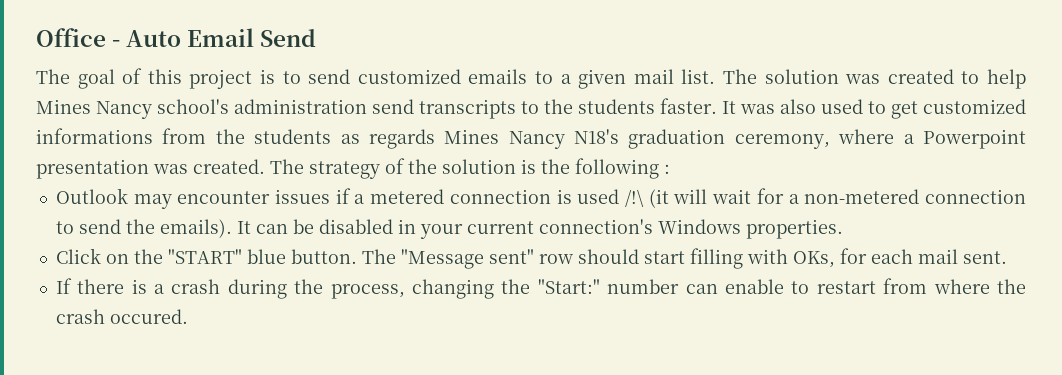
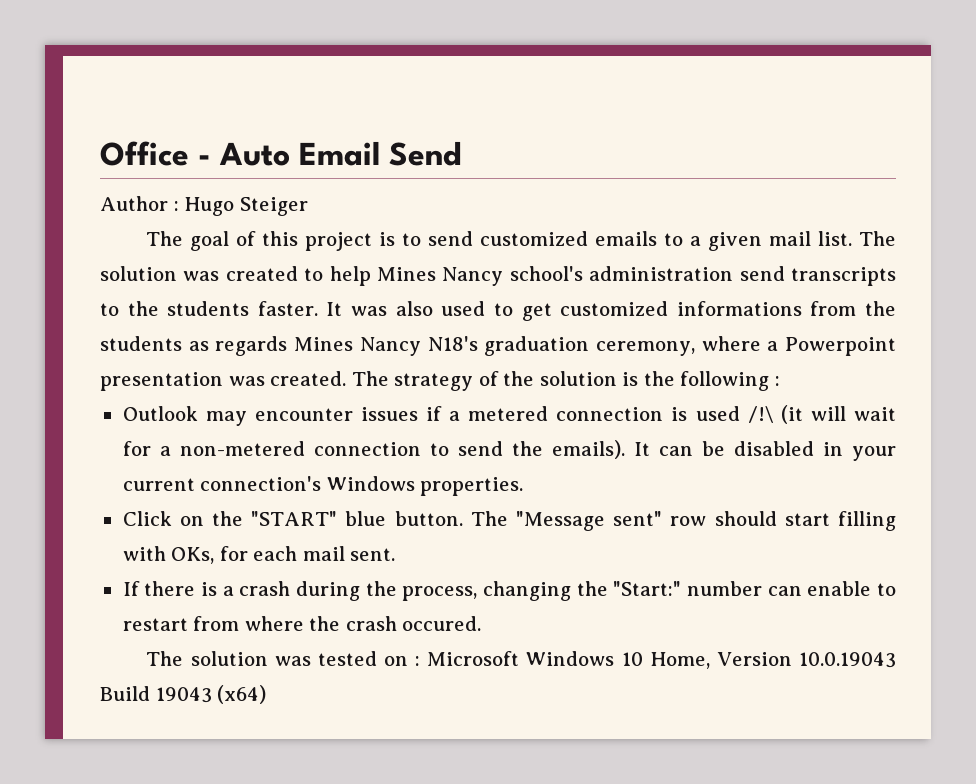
+ Author : Hugo Steiger
+ The solution was tested on : Microsoft Windows 10 Home, Version 10.0.19043 Build 19043 (x64)

